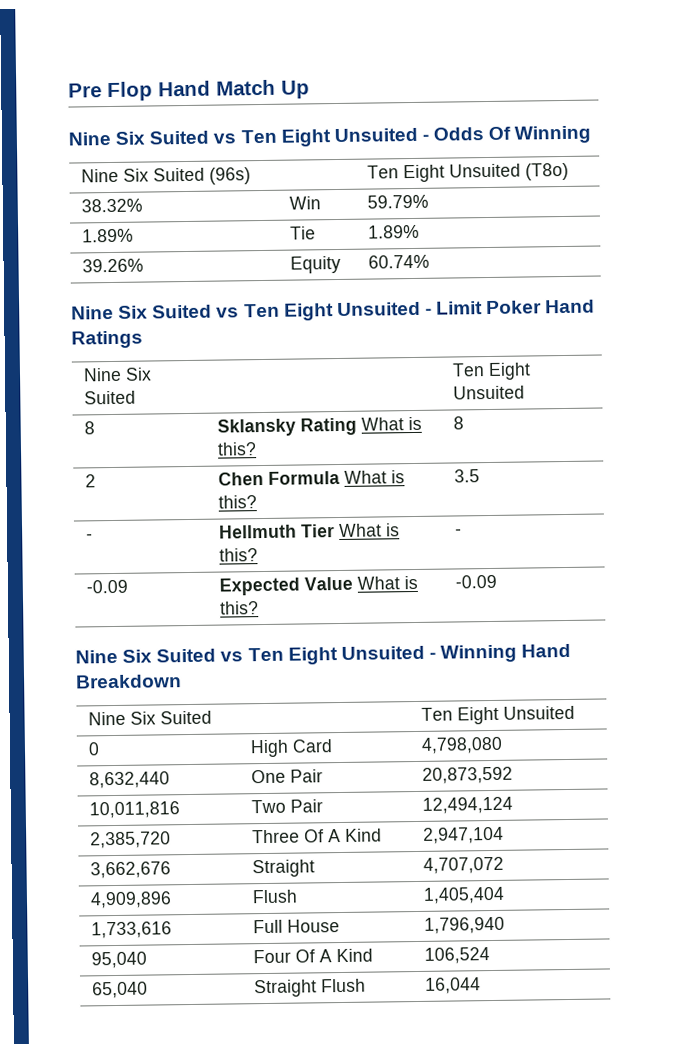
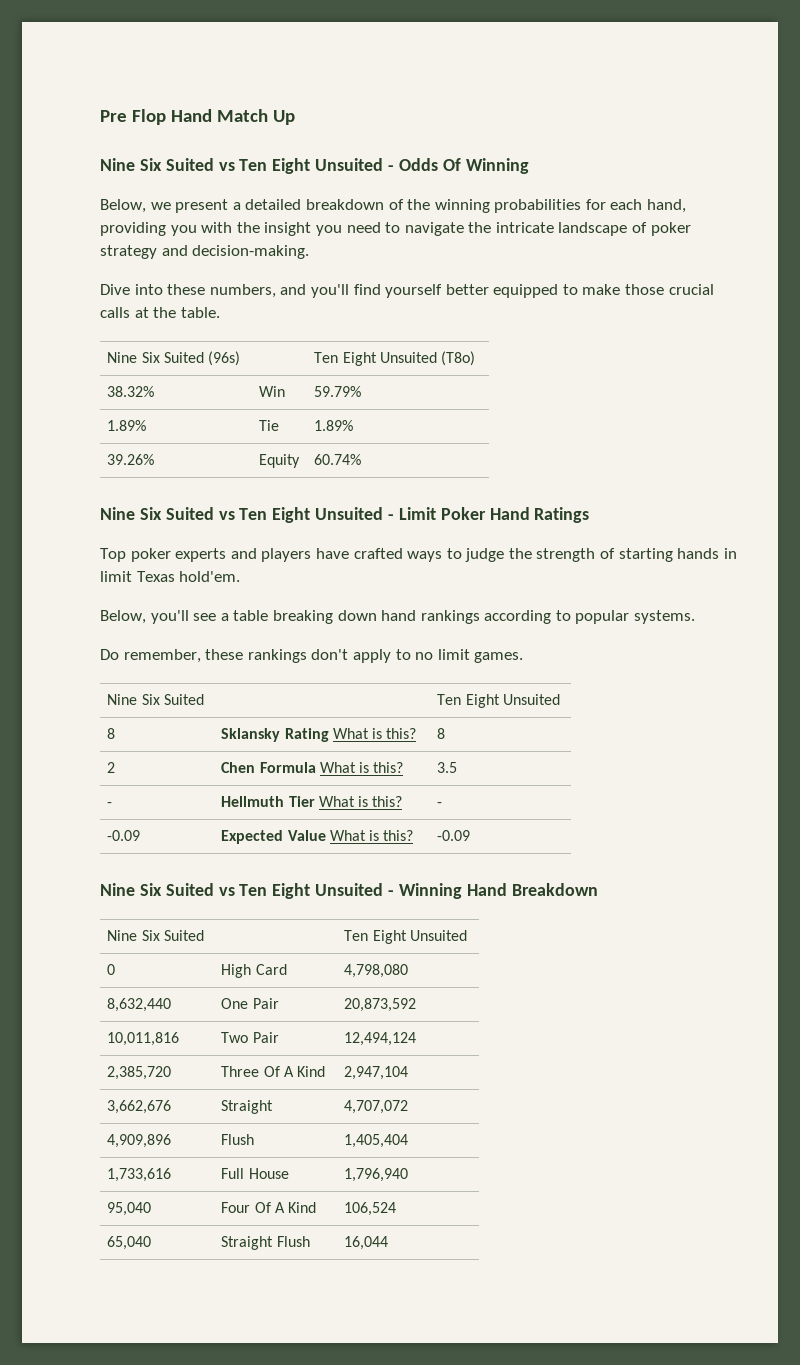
+ Below, we present a detailed breakdown of the winning probabilities for each hand, providing you with the insight you need to navigate the intricate landscape of poker strategy and decision-making.
+ Dive into these numbers, and you'll find yourself better equipped to make those crucial calls at the table.
+ Top poker experts and players have crafted ways to judge the strength of starting hands in limit Texas hold'em.
+ Below, you'll see a table breaking down hand rankings according to popular systems.
+ Do remember, these rankings don't apply to no limit games.

